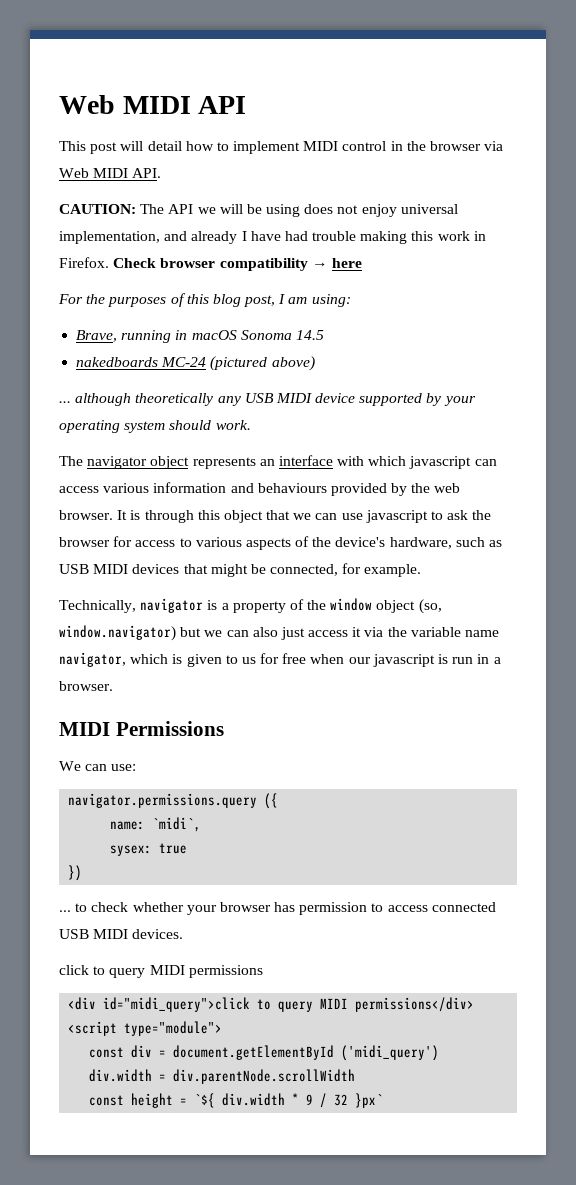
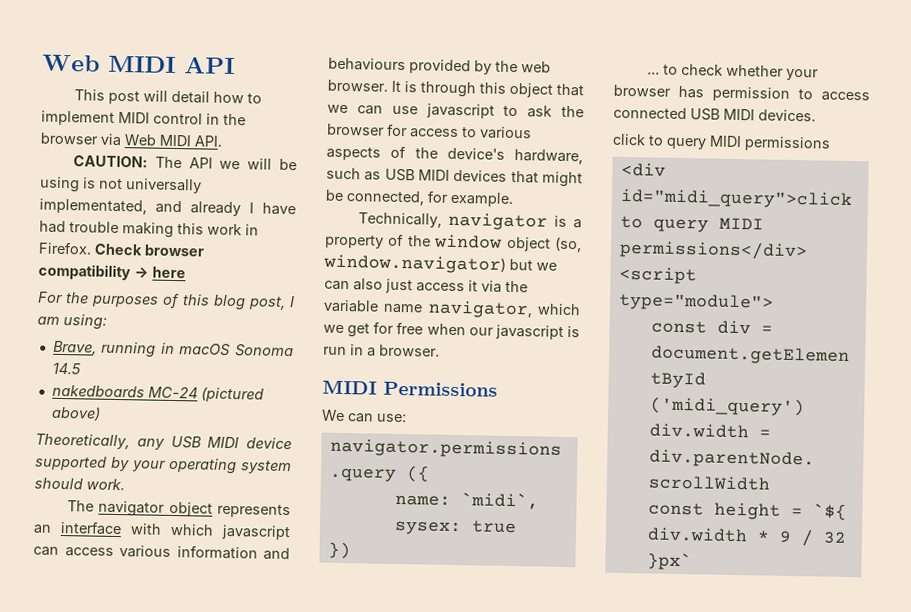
- CAUTION: The API we will be using does not enjoy universal implementation, and already I have had trouble making this work in Firefox.
+ CAUTION: The API we will be using is not universally implementated, and already I have had trouble making this work in Firefox.
- ... although theoretically any USB MIDI device supported by your operating system should work.
+ Theoretically, any USB MIDI device supported by your operating system should work.
- Technically, navigator is a property of the window object (so, window.navigator) but we can also just access it via the variable name navigator, which is given to us for free when our javascript is run in a browser.
+ Technically, navigator is a property of the window object (so, window.navigator) but we can also just access it via the variable name navigator, which we get for free when our javascript is run in a browser.

